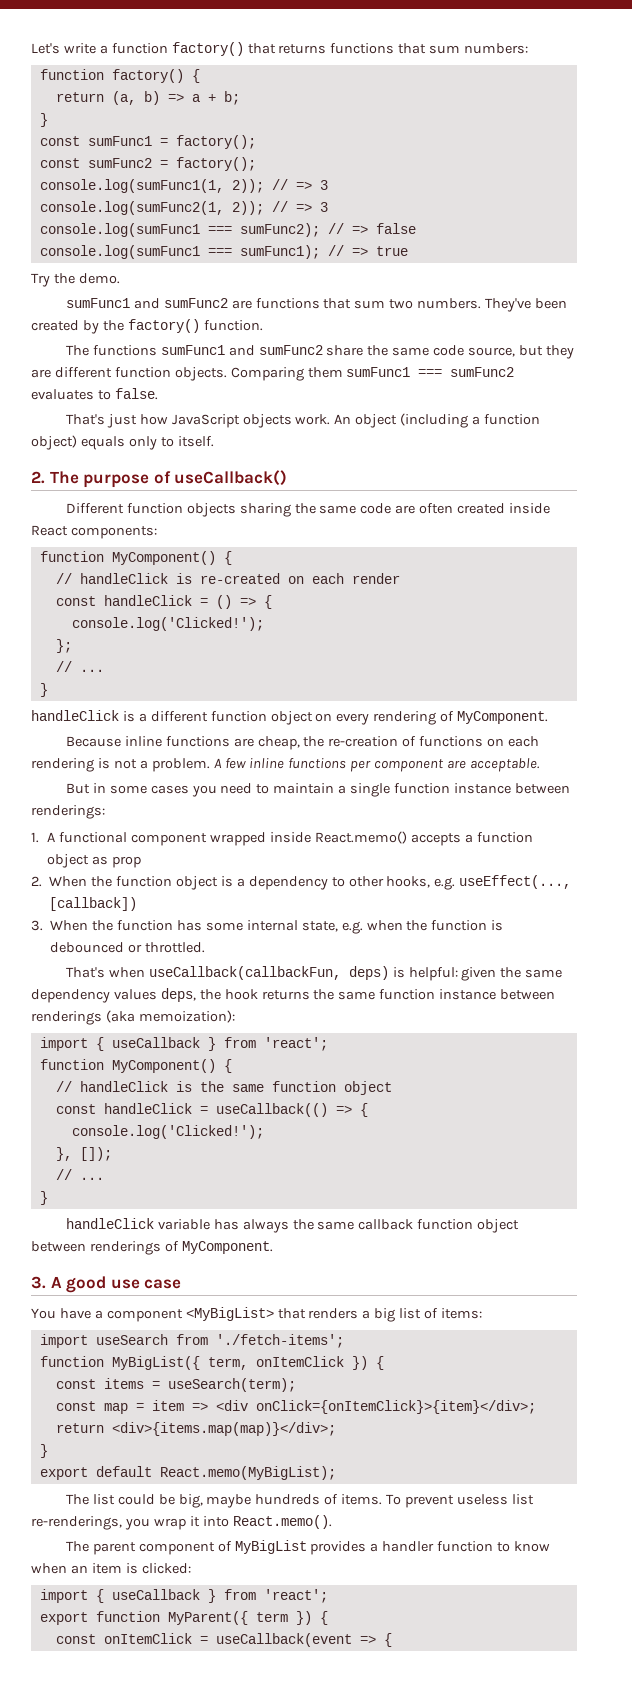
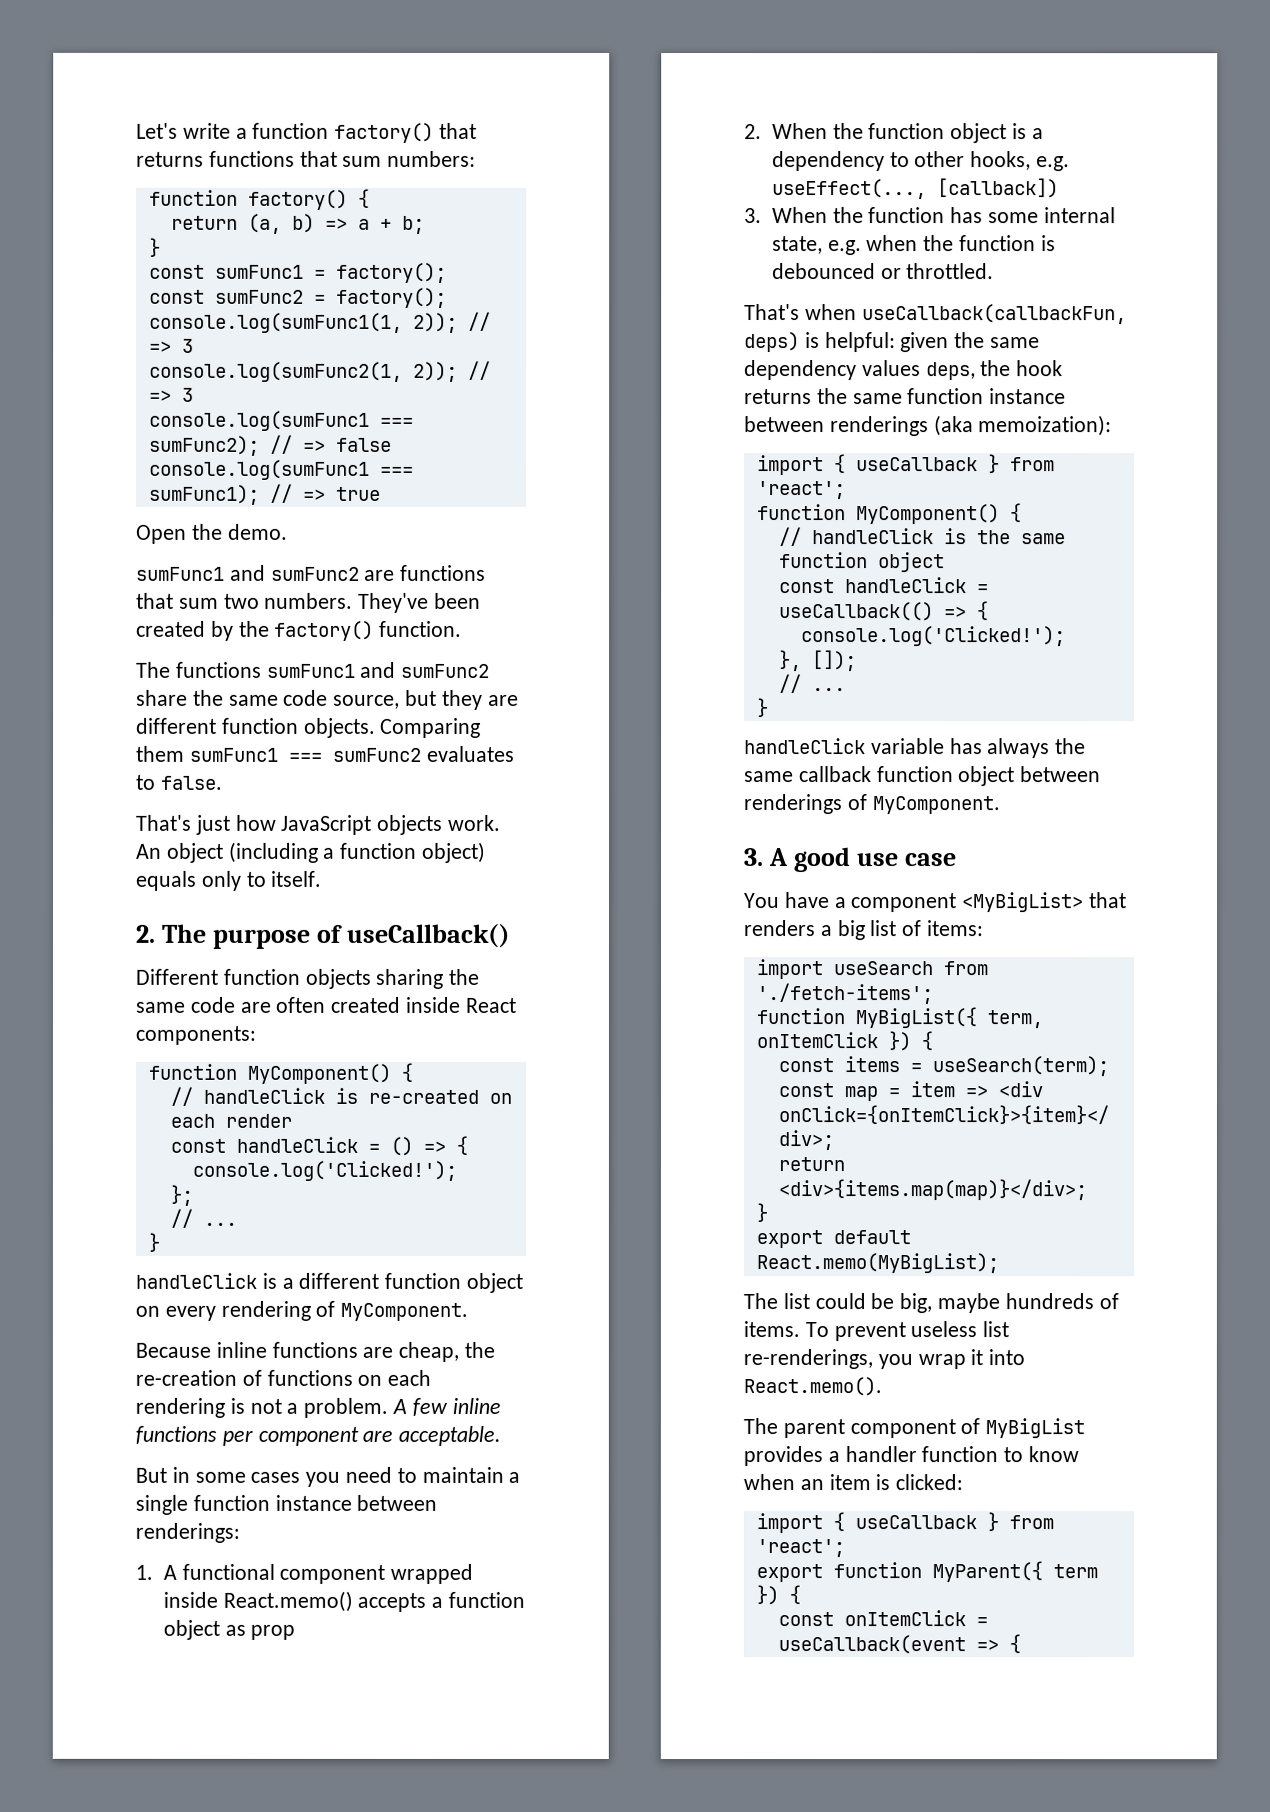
- Try the demo.
+ Open the demo.

